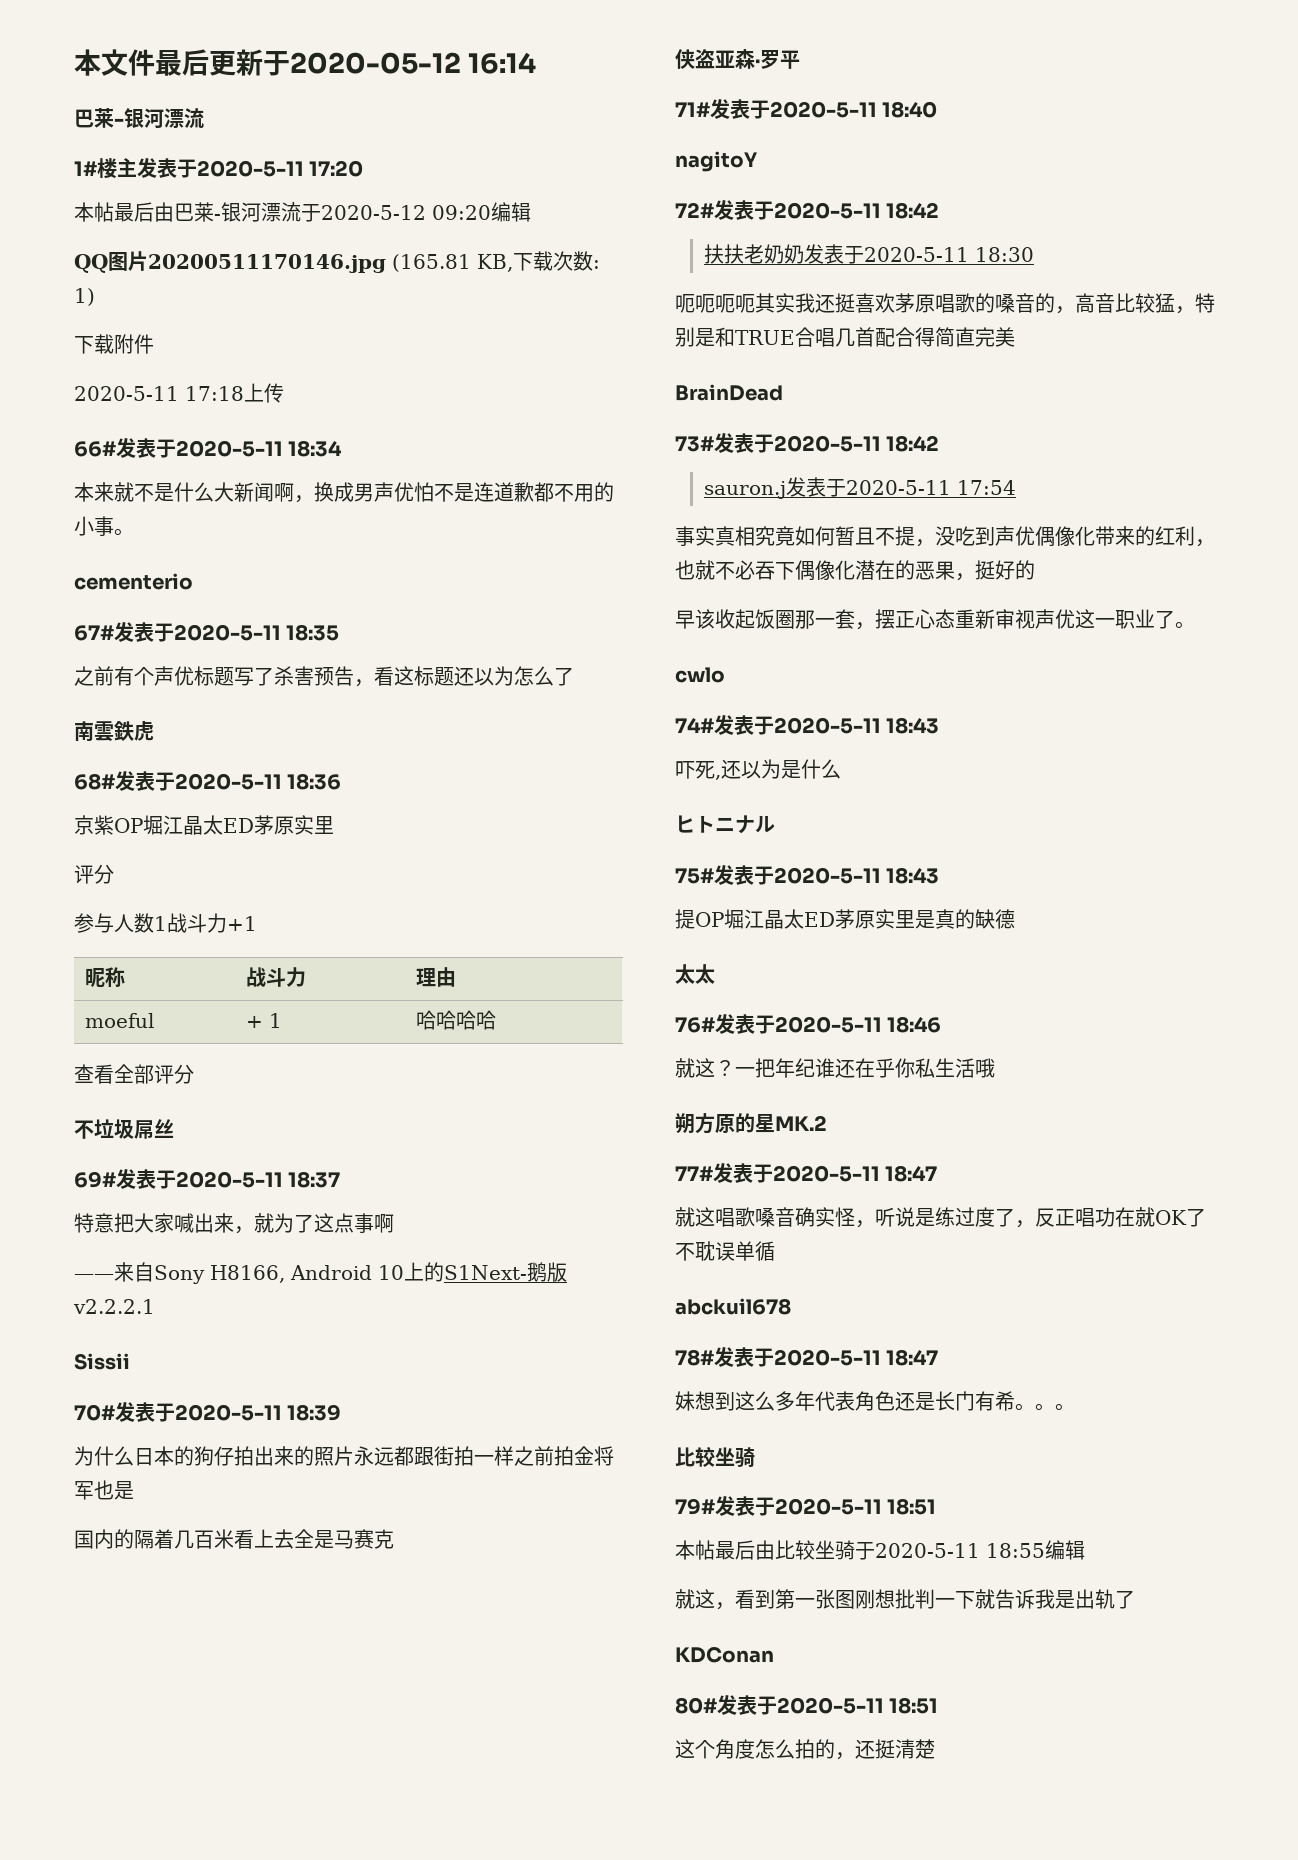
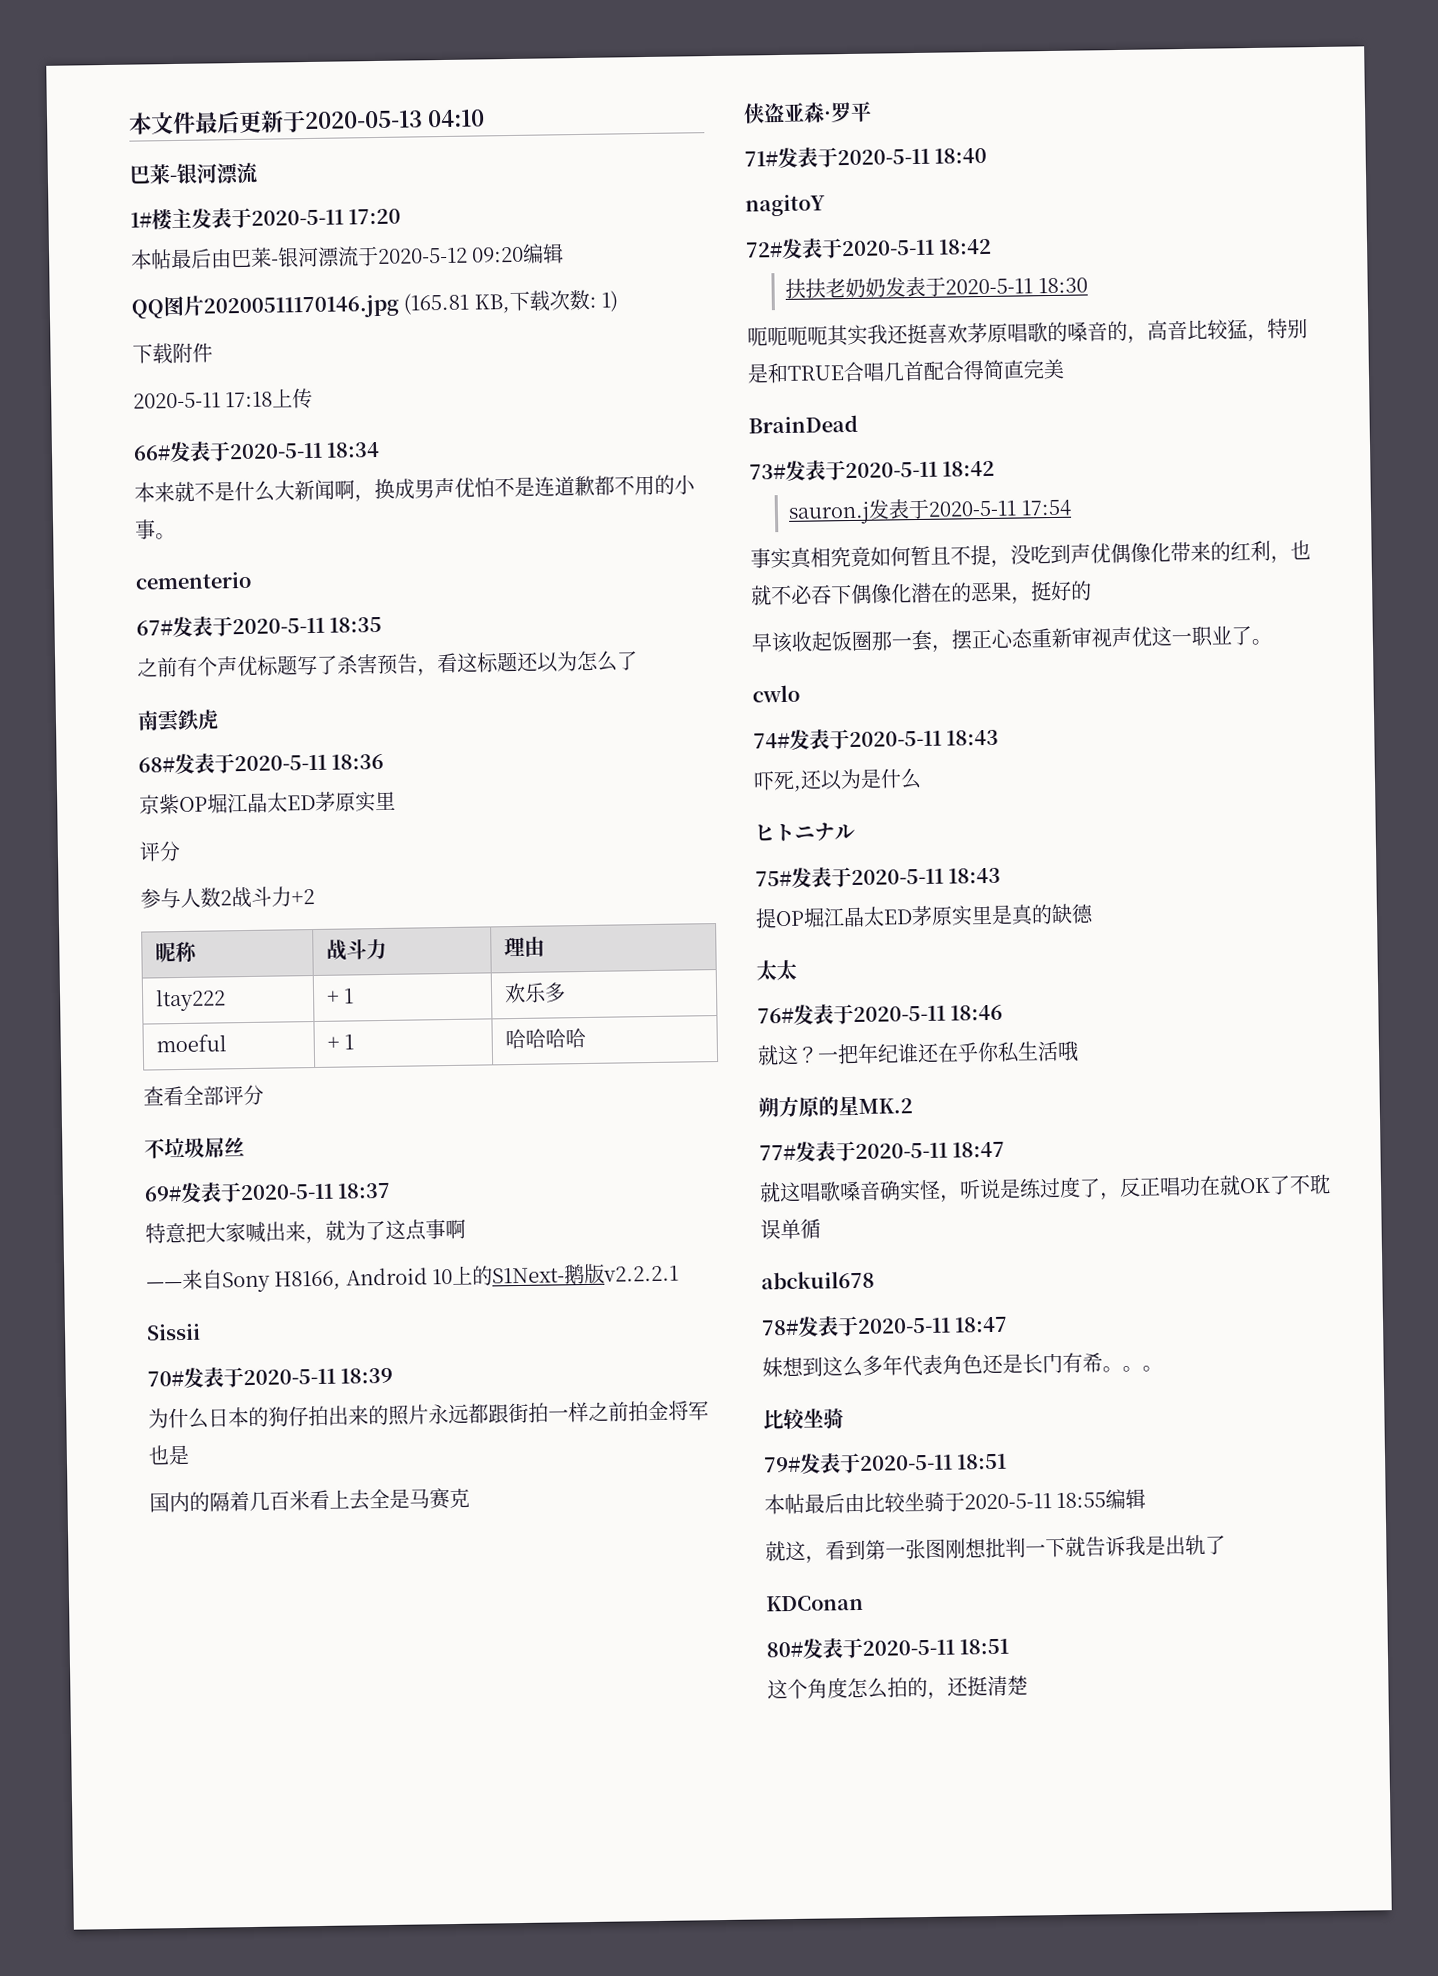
- 本文件最后更新于2020-05-12 16:14
+ 本文件最后更新于2020-05-13 04:10
- 参与人数1战斗力+1
+ 参与人数2战斗力+2
+ ltay222 | + 1 | 欢乐多

